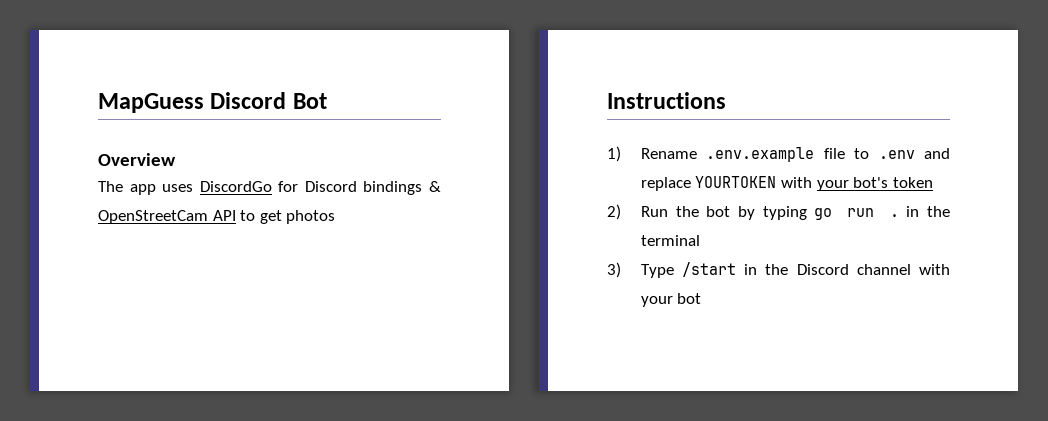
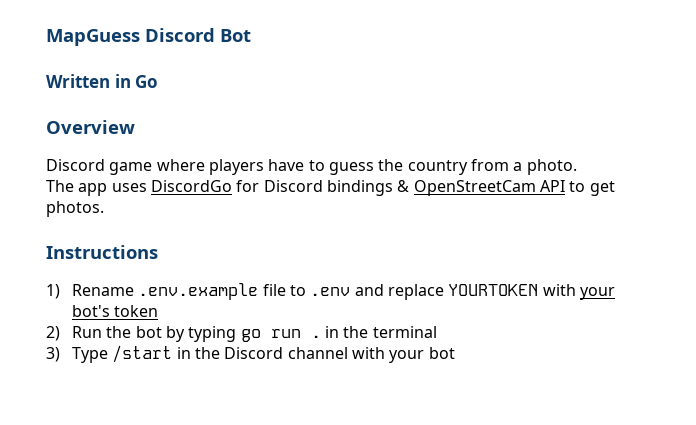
+ Written in Go
  Overview
+ Discord game where players have to guess the country from a photo.
- The app uses DiscordGo for Discord bindings & OpenStreetCam API to get photos
+ The app uses DiscordGo for Discord bindings & OpenStreetCam API to get photos.

